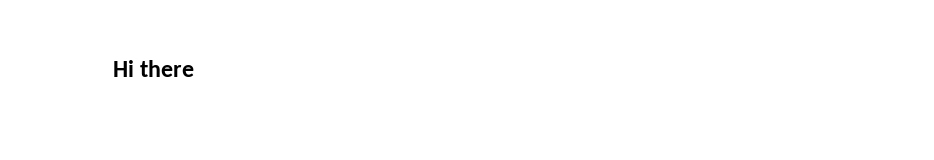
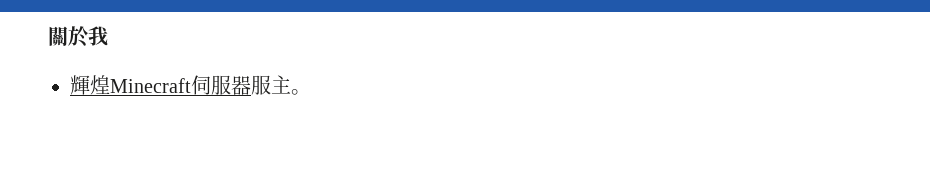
- Hi there
+ 關於我
+ 輝煌Minecraft伺服器服主。

